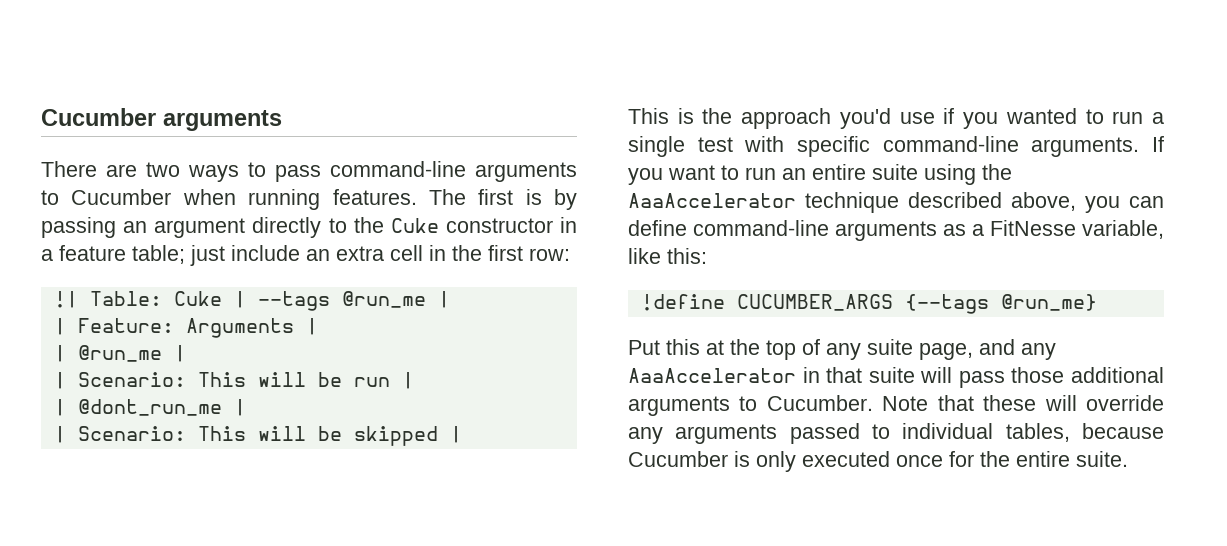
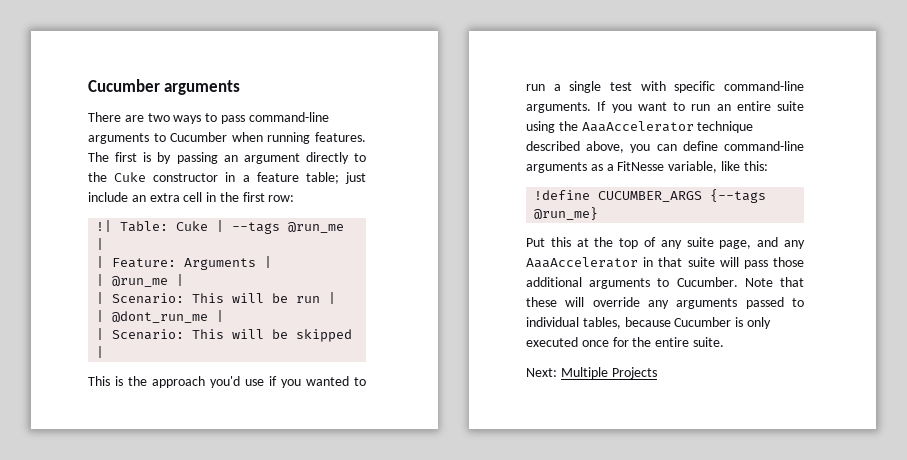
+ Next: Multiple Projects

